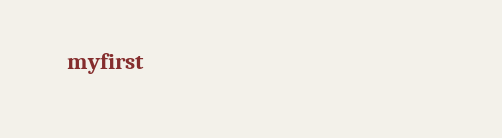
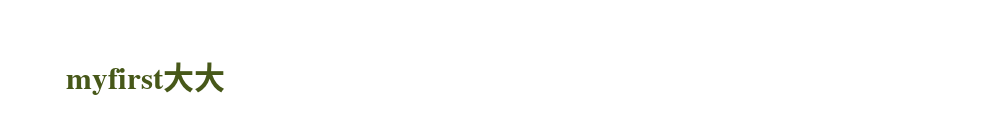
- myfirst
+ myfirst大大

